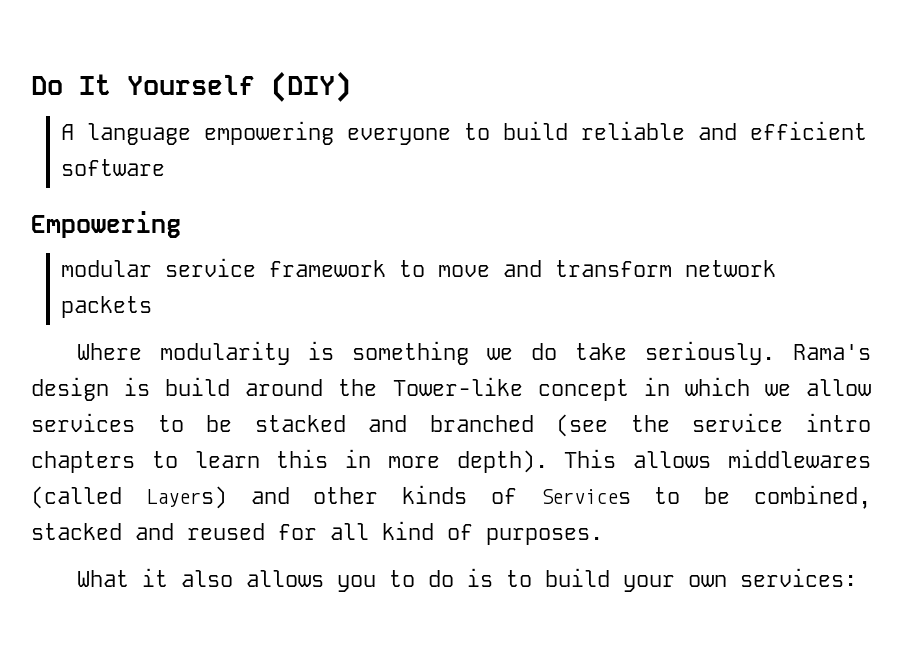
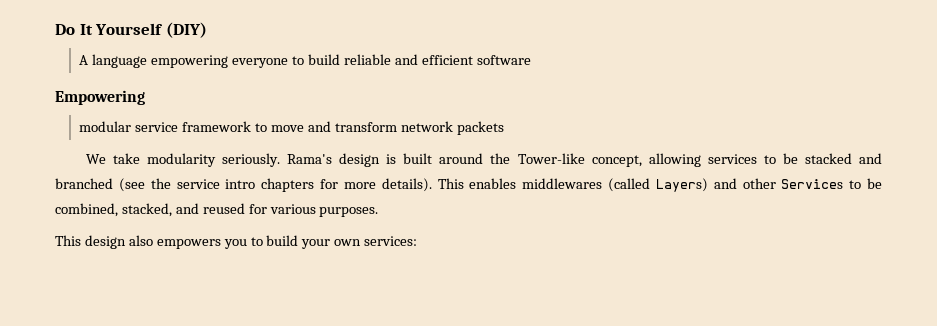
- Where modularity is something we do take seriously.
+ We take modularity seriously.
- Rama's design is build around the Tower-like concept in which we allow services to be stacked and branched (see the service intro chapters to learn this in more depth). This allows middlewares (called Layers) and other kinds of Services to be combined, stacked and reused for all kind of purposes.
- What it also allows you to do is to build your own services:
+ Rama's design is built around the Tower-like concept, allowing services to be stacked and branched (see the service intro chapters for more details). This enables middlewares (called Layers) and other Services to be combined, stacked, and reused for various purposes.
+ This design also empowers you to build your own services:

